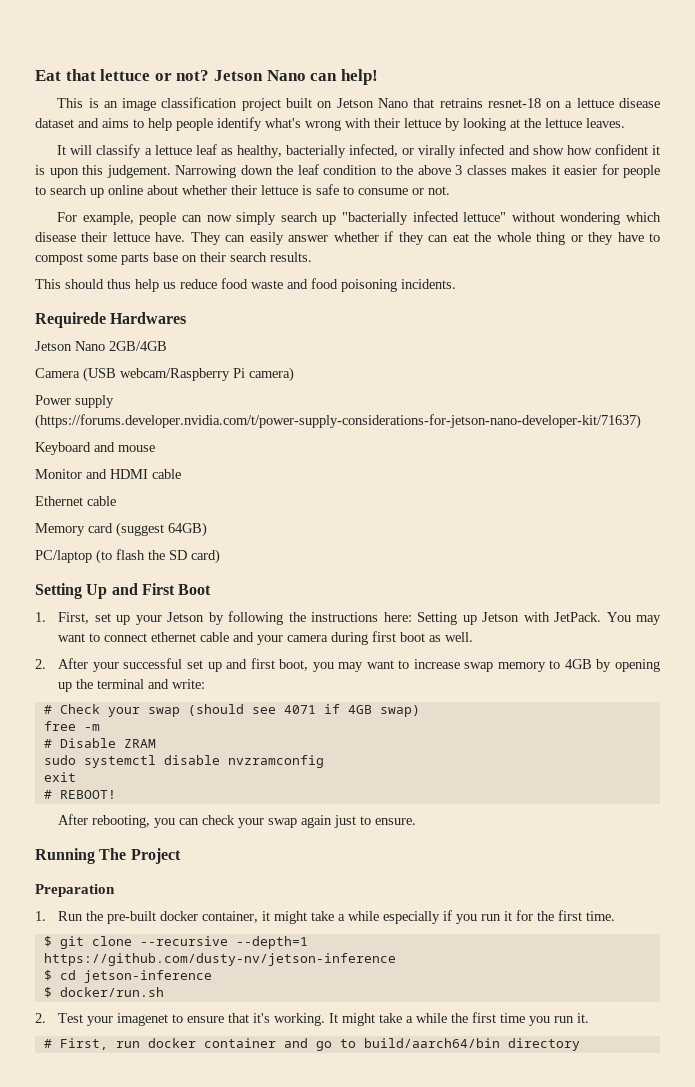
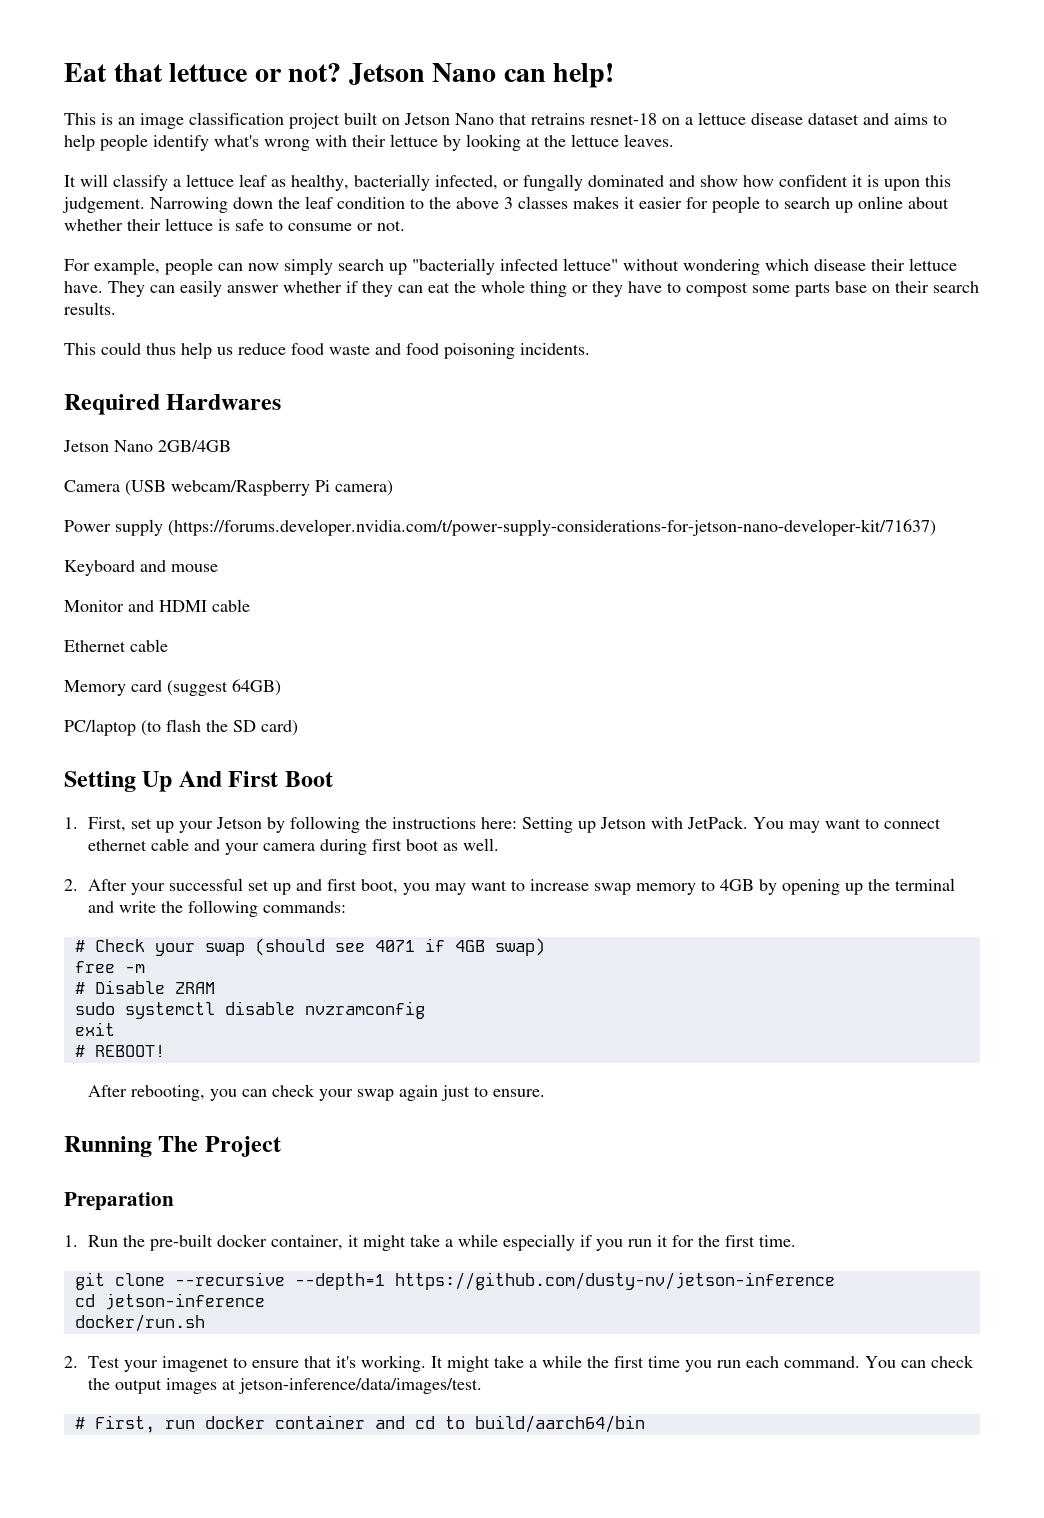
- It will classify a lettuce leaf as healthy, bacterially infected, or virally infected and show how confident it is upon this judgement.
+ It will classify a lettuce leaf as healthy, bacterially infected, or fungally dominated and show how confident it is upon this judgement.
- This should thus help us reduce food waste and food poisoning incidents.
+ This could thus help us reduce food waste and food poisoning incidents.
- Requirede Hardwares
+ Required Hardwares
- Setting Up and First Boot
+ Setting Up And First Boot
- 2. After your successful set up and first boot, you may want to increase swap memory to 4GB by opening up the terminal and write:
+ 2. After your successful set up and first boot, you may want to increase swap memory to 4GB by opening up the terminal and write the following commands:
- $ git clone --recursive --depth=1 https://github.com/dusty-nv/jetson-inference
+ git clone --recursive --depth=1 https://github.com/dusty-nv/jetson-inference
- $ cd jetson-inference
+ cd jetson-inference
- $ docker/run.sh
+ docker/run.sh
- It might take a while the first time you run it.
+ It might take a while the first time you run each command. You can check the output images at jetson-inference/data/images/test.
- # First, run docker container and go to build/aarch64/bin directory
+ # First, run docker container and cd to build/aarch64/bin

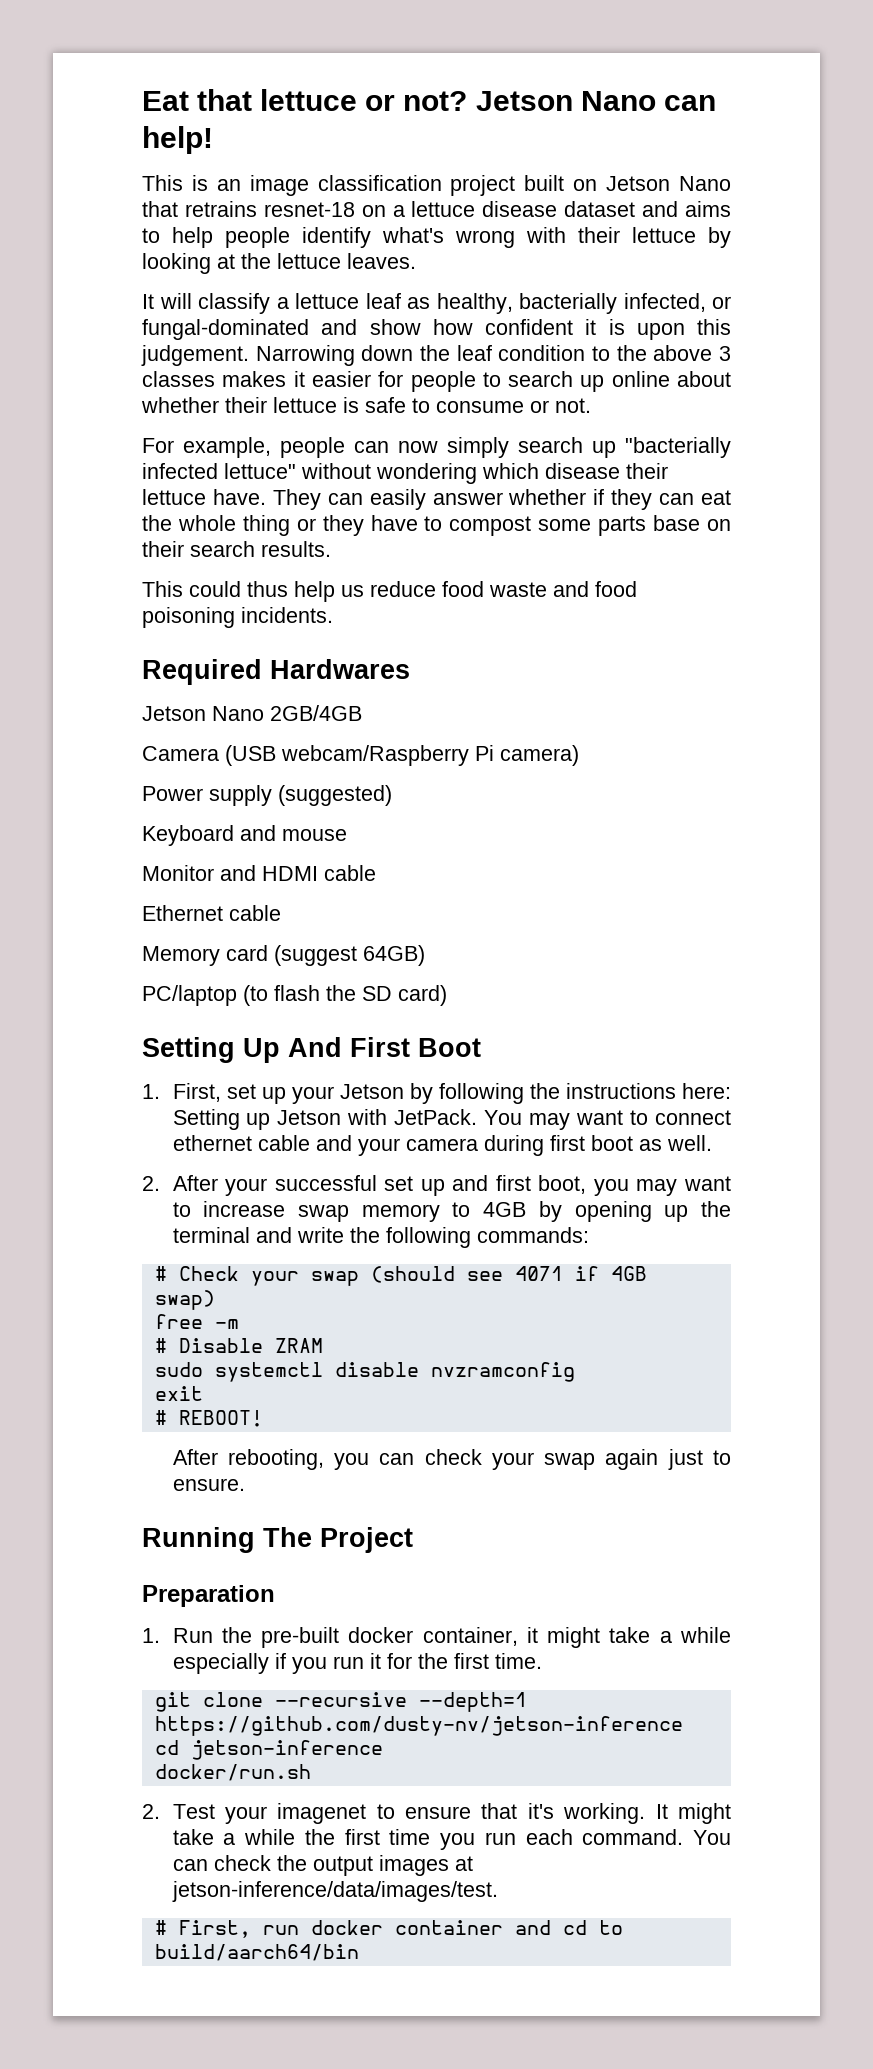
- It will classify a lettuce leaf as healthy, bacterially infected, or fungally dominated and show how confident it is upon this judgement.
+ It will classify a lettuce leaf as healthy, bacterially infected, or fungal-dominated and show how confident it is upon this judgement.
- Power supply (https://forums.developer.nvidia.com/t/power-supply-considerations-for-jetson-nano-developer-kit/71637)
+ Power supply (suggested)

